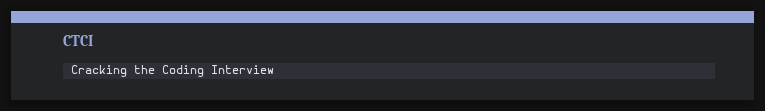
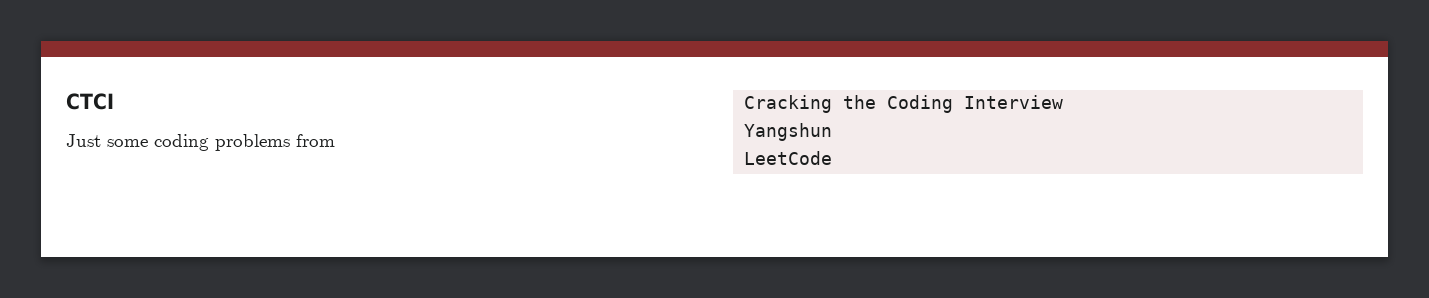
+ Just some coding problems from
+ Yangshun
+ LeetCode

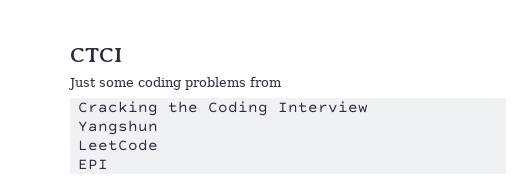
+ EPI

